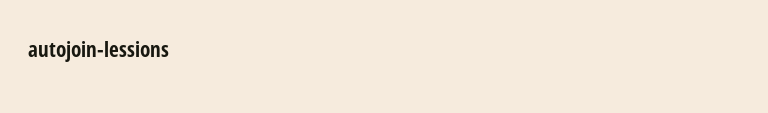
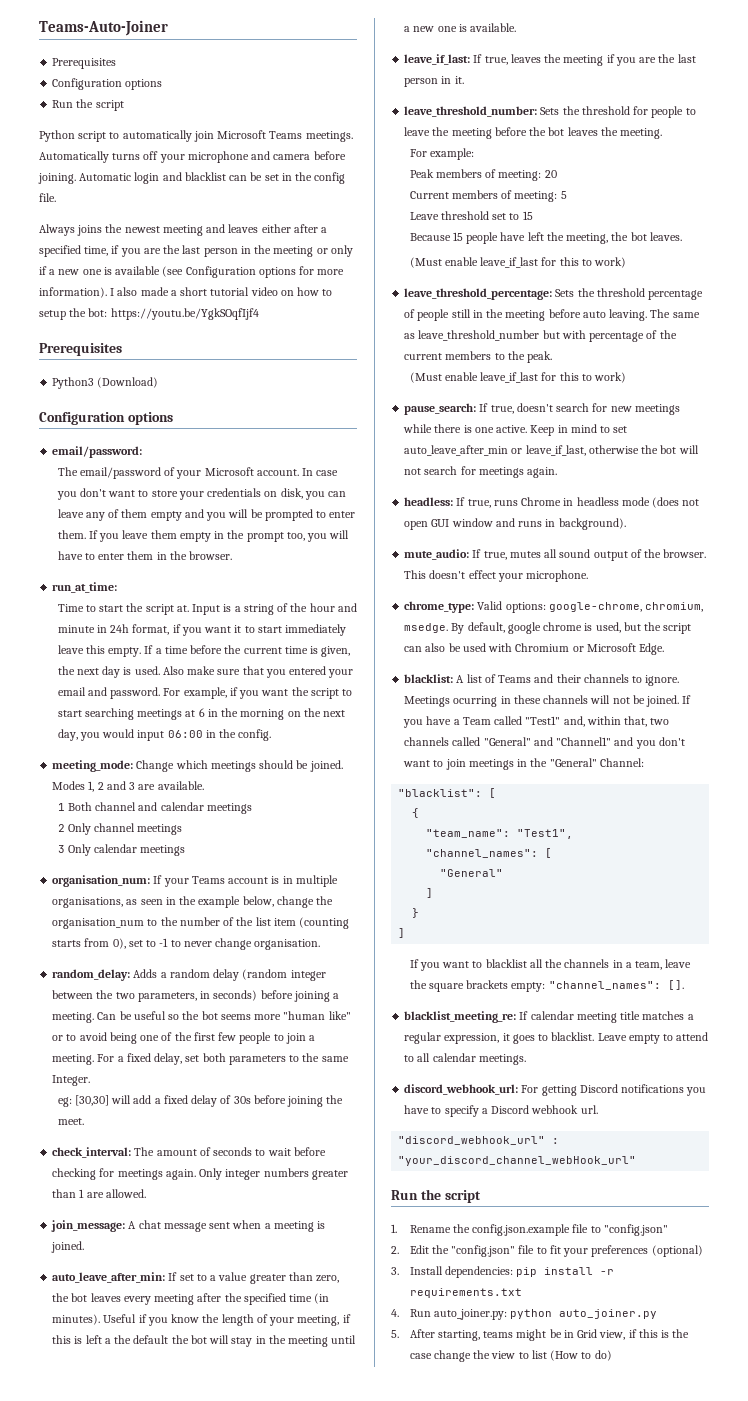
- autojoin-lessions
+ Teams-Auto-Joiner
+ Prerequisites
+ Configuration options
+ Run the script
+ Python script to automatically join Microsoft Teams meetings. Automatically turns off your microphone and camera before joining. Automatic login and blacklist can be set in the config file.
+ Always joins the newest meeting and leaves either after a specified time, if you are the last person in the meeting or only if a new one is available (see Configuration options for more information). I also made a short tutorial video on how to setup the bot: https://youtu.be/YgkSOqfIjf4
+ Prerequisites
+ Python3 (Download)
+ Configuration options
+ email/password:
+ The email/password of your Microsoft account. In case you don't want to store your credentials on disk, you can leave any of them empty and you will be prompted to enter them. If you leave them empty in the prompt too, you will have to enter them in the browser.
+ run_at_time:
+ Time to start the script at. Input is a string of the hour and minute in 24h format, if you want it to start immediately leave this empty. If a time before the current time is given, the next day is used. Also make sure that you entered your email and password. For example, if you want the script to start searching meetings at 6 in the morning on the next day, you would input 06:00 in the config.
+ meeting_mode: Change which meetings should be joined. Modes 1, 2 and 3 are available.
+ 1 Both channel and calendar meetings
+ 2 Only channel meetings
+ 3 Only calendar meetings
+ organisation_num: If your Teams account is in multiple organisations, as seen in the example below, change the organisation_num to the number of the list item (counting starts from 0), set to -1 to never change organisation.
+ random_delay: Adds a random delay (random integer between the two parameters, in seconds) before joining a meeting. Can be useful so the bot seems more "human like" or to avoid being one of the first few people to join a meeting. For a fixed delay, set both parameters to the same Integer.
+ eg: [30,30] will add a fixed delay of 30s before joining the meet.
+ check_interval: The amount of seconds to wait before checking for meetings again. Only integer numbers greater than 1 are allowed.
+ join_message: A chat message sent when a meeting is joined.
+ auto_leave_after_min: If set to a value greater than zero, the bot leaves every meeting after the specified time (in minutes). Useful if you know the length of your meeting, if this is left a the default the bot will stay in the meeting until a new one is available.
+ leave_if_last: If true, leaves the meeting if you are the last person in it.
+ leave_threshold_number: Sets the threshold for people to leave the meeting before the bot leaves the meeting.
+ For example:
+ Peak members of meeting: 20
+ Current members of meeting: 5
+ Leave threshold set to 15
+ Because 15 people have left the meeting, the bot leaves.
+ (Must enable leave_if_last for this to work)
+ leave_threshold_percentage: Sets the threshold percentage of people still in the meeting before auto leaving. The same as leave_threshold_number but with percentage of the current members to the peak.
+ (Must enable leave_if_last for this to work)
+ pause_search: If true, doesn't search for new meetings while there is one active. Keep in mind to set auto_leave_after_min or leave_if_last, otherwise the bot will not search for meetings again.
+ headless: If true, runs Chrome in headless mode (does not open GUI window and runs in background).
+ mute_audio: If true, mutes all sound output of the browser. This doesn't effect your microphone.
+ chrome_type: Valid options: google-chrome, chromium, msedge. By default, google chrome is used, but the script can also be used with Chromium or Microsoft Edge.
+ blacklist: A list of Teams and their channels to ignore. Meetings ocurring in these channels will not be joined. If you have a Team called "Test1" and, within that, two channels called "General" and "Channel1" and you don't want to join meetings in the "General" Channel:
+ "blacklist": [
+ {
+ "team_name": "Test1",
+ "channel_names": [
+ "General"
+ ]
+ }
+ ]
+ If you want to blacklist all the channels in a team, leave the square brackets empty: "channel_names": [].
+ blacklist_meeting_re: If calendar meeting title matches a regular expression, it goes to blacklist. Leave empty to attend to all calendar meetings.
+ discord_webhook_url: For getting Discord notifications you have to specify a Discord webhook url.
+ "discord_webhook_url" : "your_discord_channel_webHook_url"
+ Run the script
+ 1. Rename the config.json.example file to "config.json"
+ 2. Edit the "config.json" file to fit your preferences (optional)
+ 3. Install dependencies: pip install -r requirements.txt
+ 4. Run auto_joiner.py: python auto_joiner.py
+ 5. After starting, teams might be in Grid view, if this is the case change the view to list (How to do)

